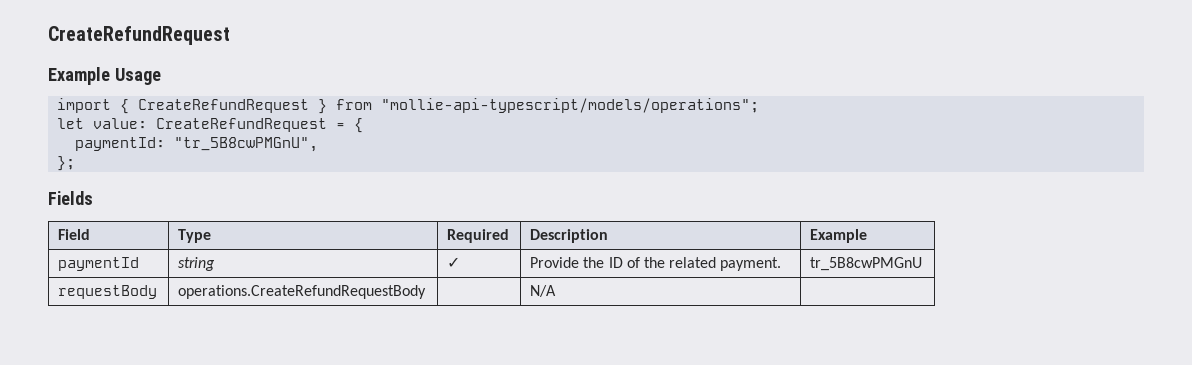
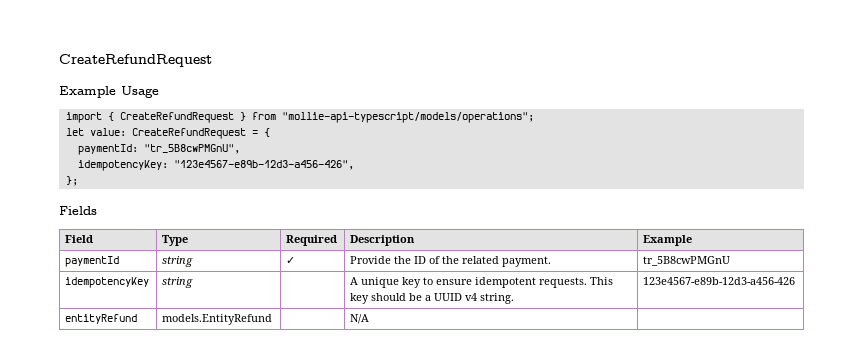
+ idempotencyKey: "123e4567-e89b-12d3-a456-426",
- requestBody | operations.CreateRefundRequestBody | | N/A |
+ idempotencyKey | string | | A unique key to ensure idempotent requests. This key should be a UUID v4 string. | 123e4567-e89b-12d3-a456-426
+ entityRefund | models.EntityRefund | | N/A |

